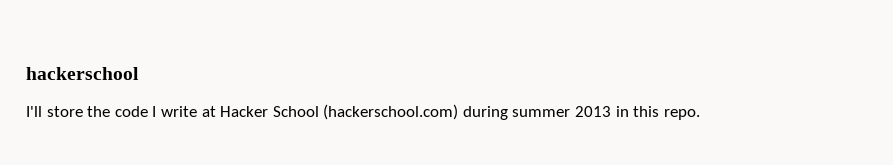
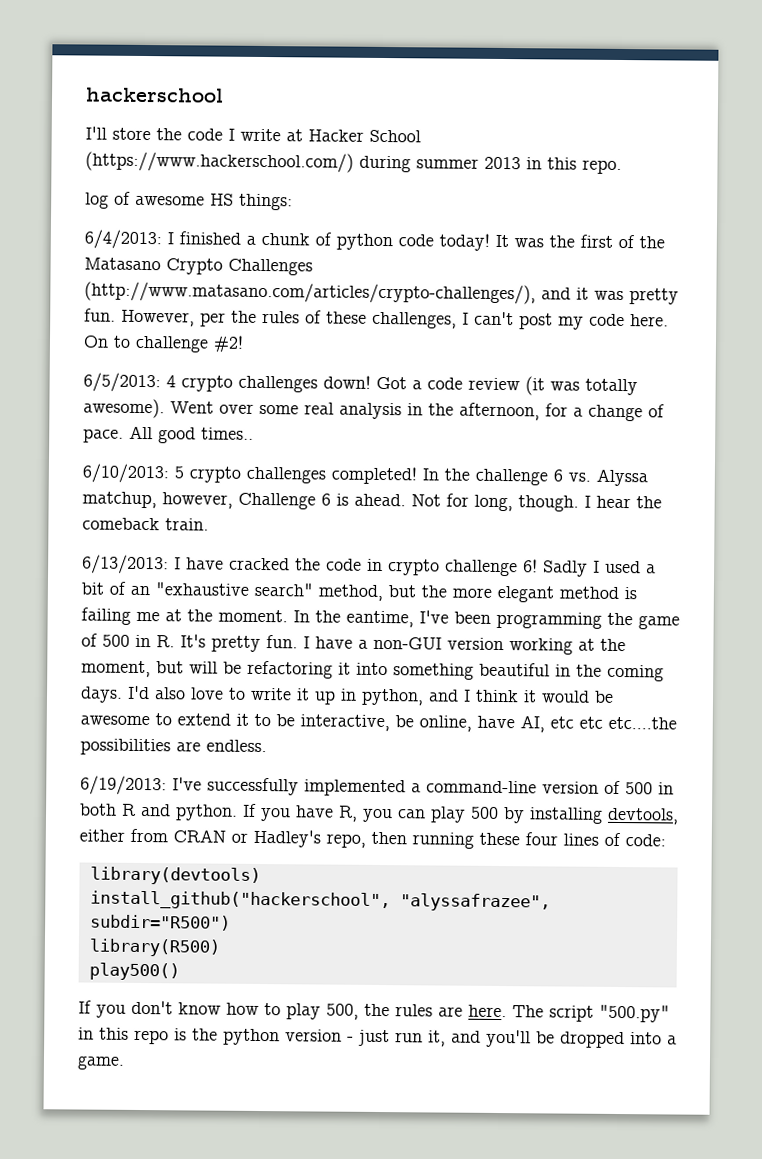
- I'll store the code I write at Hacker School (hackerschool.com) during summer 2013 in this repo.
+ I'll store the code I write at Hacker School (https://www.hackerschool.com/) during summer 2013 in this repo.
+ log of awesome HS things:
+ 6/4/2013: I finished a chunk of python code today! It was the first of the Matasano Crypto Challenges (http://www.matasano.com/articles/crypto-challenges/), and it was pretty fun. However, per the rules of these challenges, I can't post my code here. On to challenge #2!
+ 6/5/2013: 4 crypto challenges down! Got a code review (it was totally awesome). Went over some real analysis in the afternoon, for a change of pace. All good times..
+ 6/10/2013: 5 crypto challenges completed! In the challenge 6 vs. Alyssa matchup, however, Challenge 6 is ahead. Not for long, though. I hear the comeback train.
+ 6/13/2013: I have cracked the code in crypto challenge 6! Sadly I used a bit of an "exhaustive search" method, but the more elegant method is failing me at the moment. In the eantime, I've been programming the game of 500 in R. It's pretty fun. I have a non-GUI version working at the moment, but will be refactoring it into something beautiful in the coming days. I'd also love to write it up in python, and I think it would be awesome to extend it to be interactive, be online, have AI, etc etc etc....the possibilities are endless.
+ 6/19/2013: I've successfully implemented a command-line version of 500 in both R and python. If you have R, you can play 500 by installing devtools, either from CRAN or Hadley's repo, then running these four lines of code:
+ library(devtools)
+ install_github("hackerschool", "alyssafrazee", subdir="R500")
+ library(R500)
+ play500()
+ If you don't know how to play 500, the rules are here. The script "500.py" in this repo is the python version - just run it, and you'll be dropped into a game.

